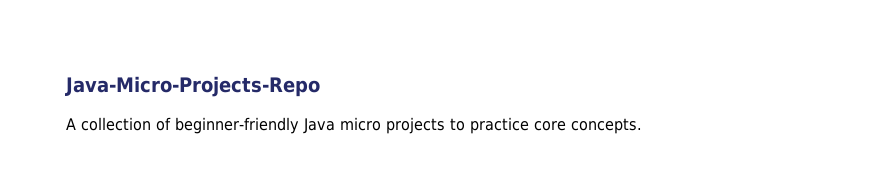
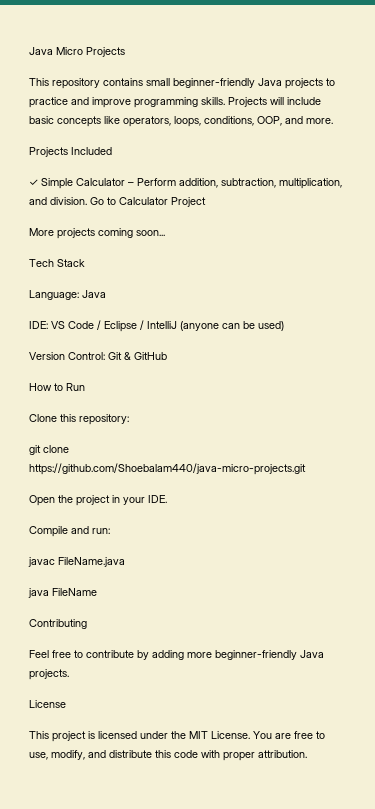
- Java-Micro-Projects-Repo
- A collection of beginner-friendly Java micro projects to practice core concepts.
+ Java Micro Projects
+ This repository contains small beginner-friendly Java projects to practice and improve programming skills. Projects will include basic concepts like operators, loops, conditions, OOP, and more.
+ Projects Included
+ ✓ Simple Calculator – Perform addition, subtraction, multiplication, and division. Go to Calculator Project
+ More projects coming soon...
+ Tech Stack
+ Language: Java
+ IDE: VS Code / Eclipse / IntelliJ (anyone can be used)
+ Version Control: Git & GitHub
+ How to Run
+ Clone this repository:
+ git clone https://github.com/Shoebalam440/java-micro-projects.git
+ Open the project in your IDE.
+ Compile and run:
+ javac FileName.java
+ java FileName
+ Contributing
+ Feel free to contribute by adding more beginner-friendly Java projects.
+ License
+ This project is licensed under the MIT License. You are free to use, modify, and distribute this code with proper attribution.

